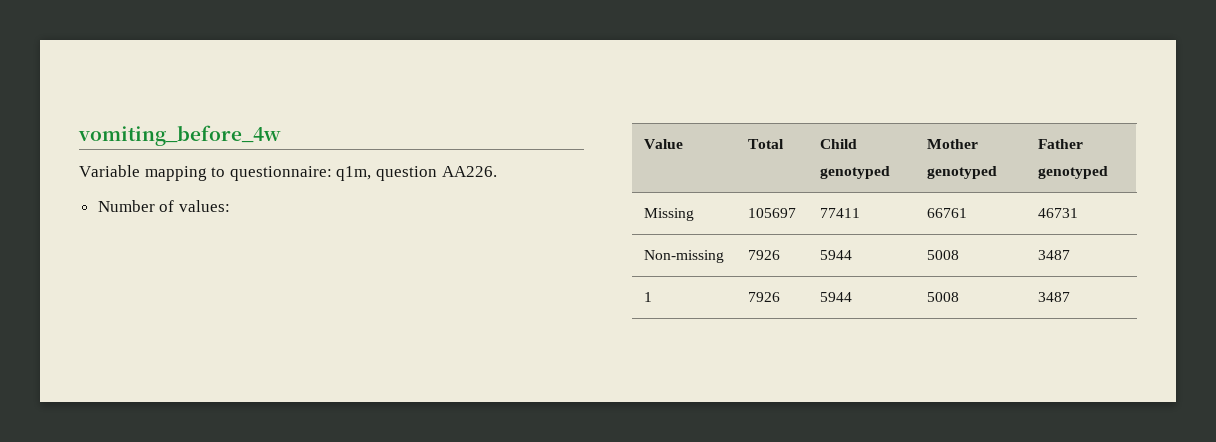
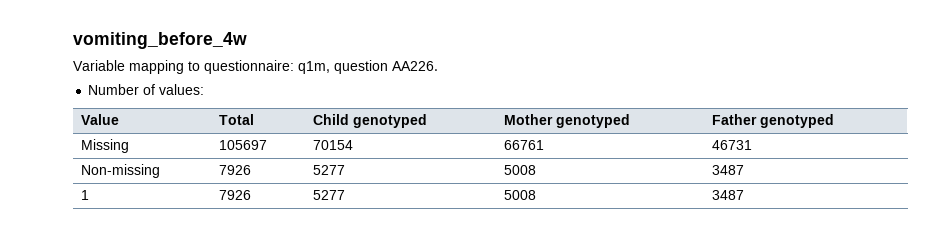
- Missing | 105697 | 77411 | 66761 | 46731
+ Missing | 105697 | 70154 | 66761 | 46731
- Non-missing | 7926 | 5944 | 5008 | 3487
+ Non-missing | 7926 | 5277 | 5008 | 3487
- 1 | 7926 | 5944 | 5008 | 3487
+ 1 | 7926 | 5277 | 5008 | 3487

